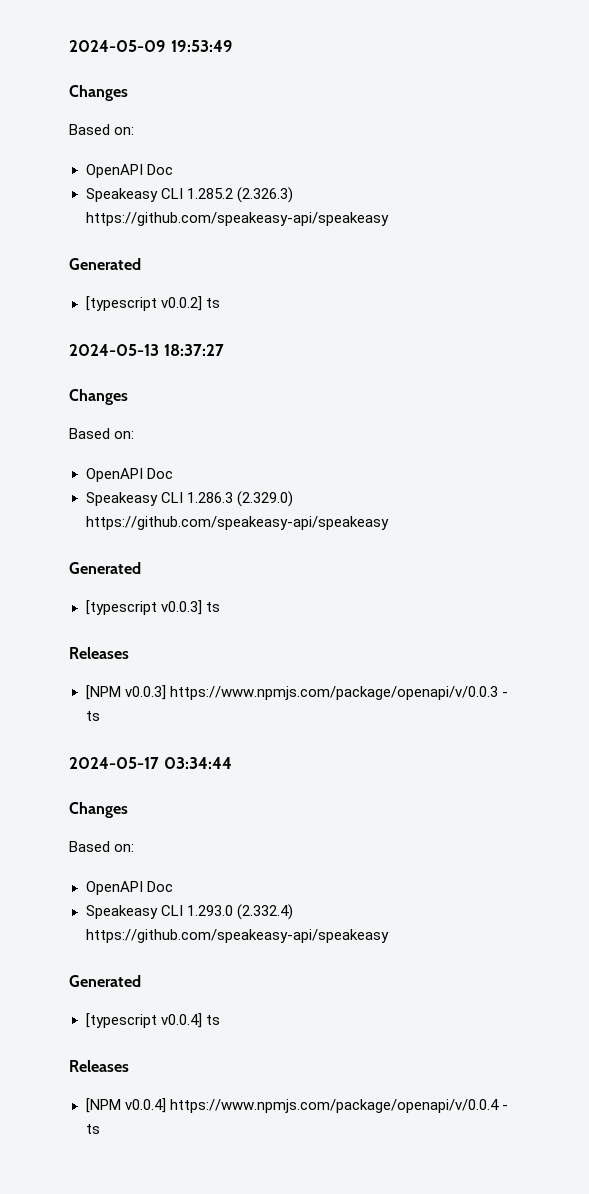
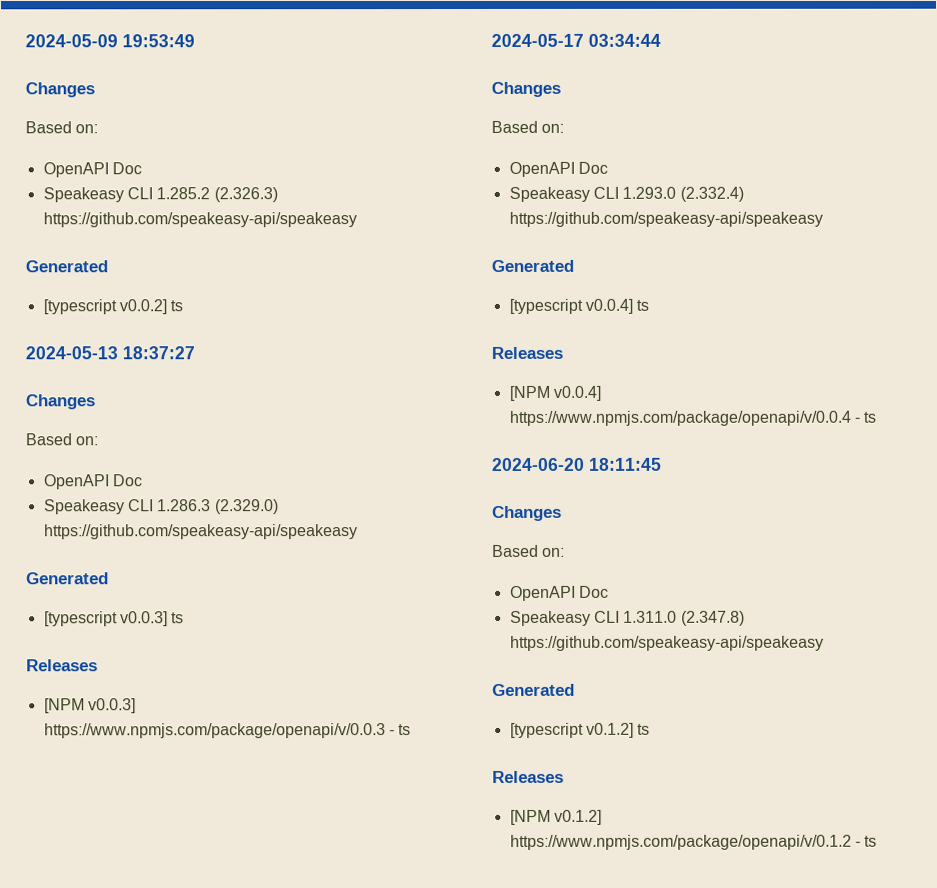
+ 2024-06-20 18:11:45
+ Changes
+ Based on:
+ OpenAPI Doc
+ Speakeasy CLI 1.311.0 (2.347.8) https://github.com/speakeasy-api/speakeasy
+ Generated
+ [typescript v0.1.2] ts
+ Releases
+ [NPM v0.1.2] https://www.npmjs.com/package/openapi/v/0.1.2 - ts

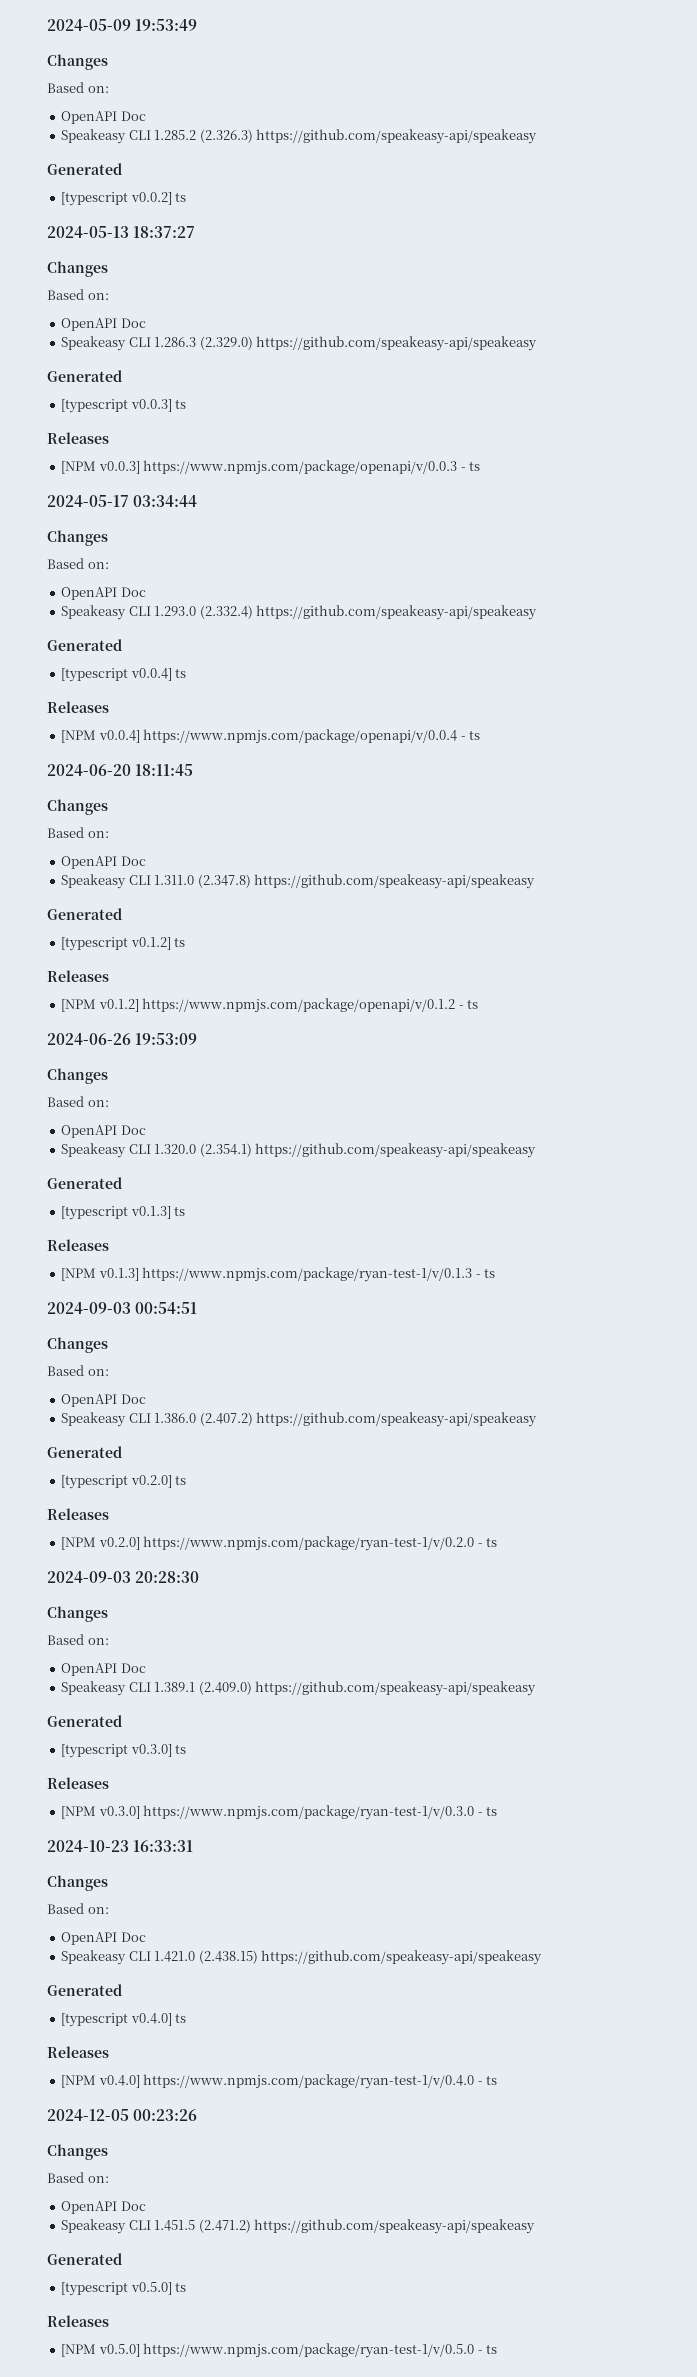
+ 2024-06-26 19:53:09
+ Changes
+ Based on:
+ OpenAPI Doc
+ Speakeasy CLI 1.320.0 (2.354.1) https://github.com/speakeasy-api/speakeasy
+ Generated
+ [typescript v0.1.3] ts
+ Releases
+ [NPM v0.1.3] https://www.npmjs.com/package/ryan-test-1/v/0.1.3 - ts
+ 2024-09-03 00:54:51
+ Changes
+ Based on:
+ OpenAPI Doc
+ Speakeasy CLI 1.386.0 (2.407.2) https://github.com/speakeasy-api/speakeasy
+ Generated
+ [typescript v0.2.0] ts
+ Releases
+ [NPM v0.2.0] https://www.npmjs.com/package/ryan-test-1/v/0.2.0 - ts
+ 2024-09-03 20:28:30
+ Changes
+ Based on:
+ OpenAPI Doc
+ Speakeasy CLI 1.389.1 (2.409.0) https://github.com/speakeasy-api/speakeasy
+ Generated
+ [typescript v0.3.0] ts
+ Releases
+ [NPM v0.3.0] https://www.npmjs.com/package/ryan-test-1/v/0.3.0 - ts
+ 2024-10-23 16:33:31
+ Changes
+ Based on:
+ OpenAPI Doc
+ Speakeasy CLI 1.421.0 (2.438.15) https://github.com/speakeasy-api/speakeasy
+ Generated
+ [typescript v0.4.0] ts
+ Releases
+ [NPM v0.4.0] https://www.npmjs.com/package/ryan-test-1/v/0.4.0 - ts
+ 2024-12-05 00:23:26
+ Changes
+ Based on:
+ OpenAPI Doc
+ Speakeasy CLI 1.451.5 (2.471.2) https://github.com/speakeasy-api/speakeasy
+ Generated
+ [typescript v0.5.0] ts
+ Releases
+ [NPM v0.5.0] https://www.npmjs.com/package/ryan-test-1/v/0.5.0 - ts

